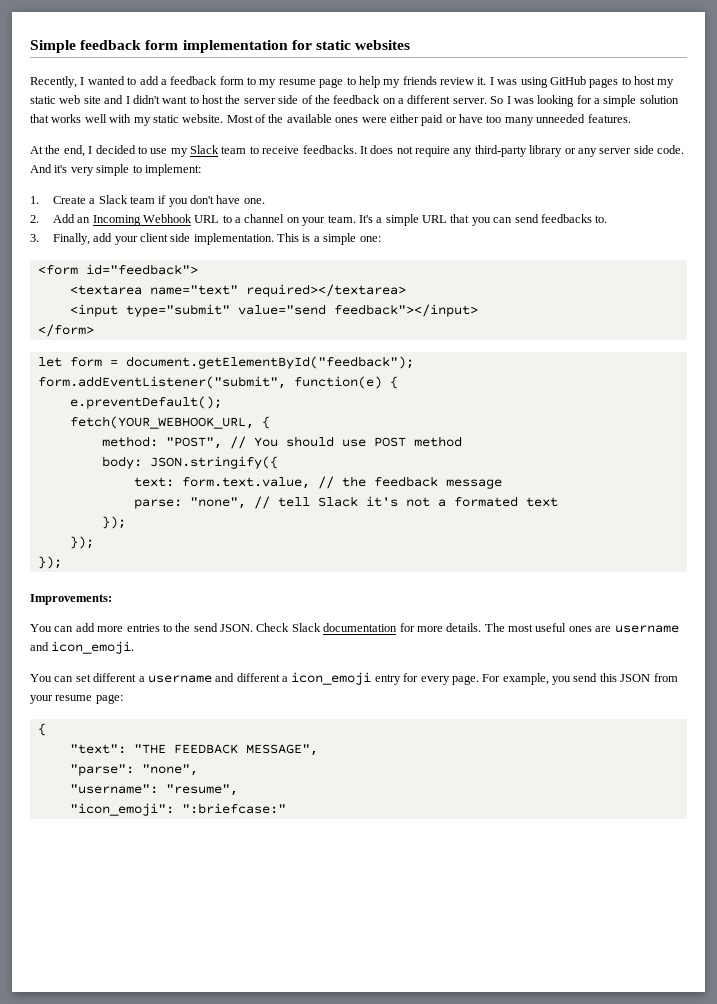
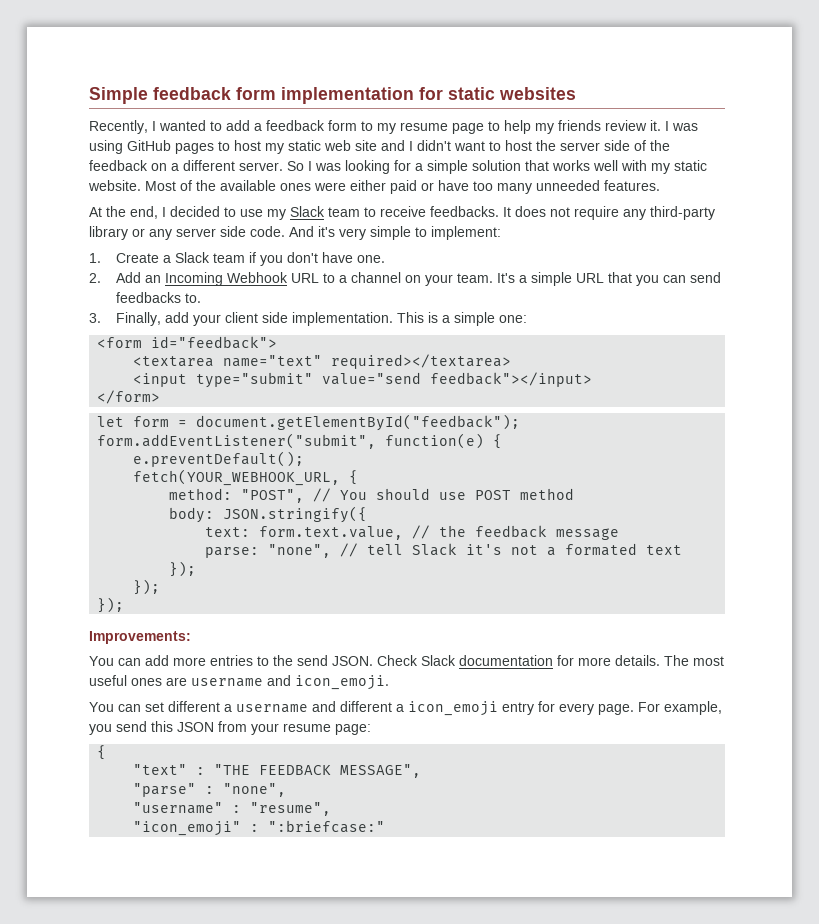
- "text": "THE FEEDBACK MESSAGE",
+ "text" : "THE FEEDBACK MESSAGE",
- "parse": "none",
- "username": "resume",
+ "parse" : "none",
+ "username" : "resume",
- "icon_emoji": ":briefcase:"
+ "icon_emoji" : ":briefcase:"

